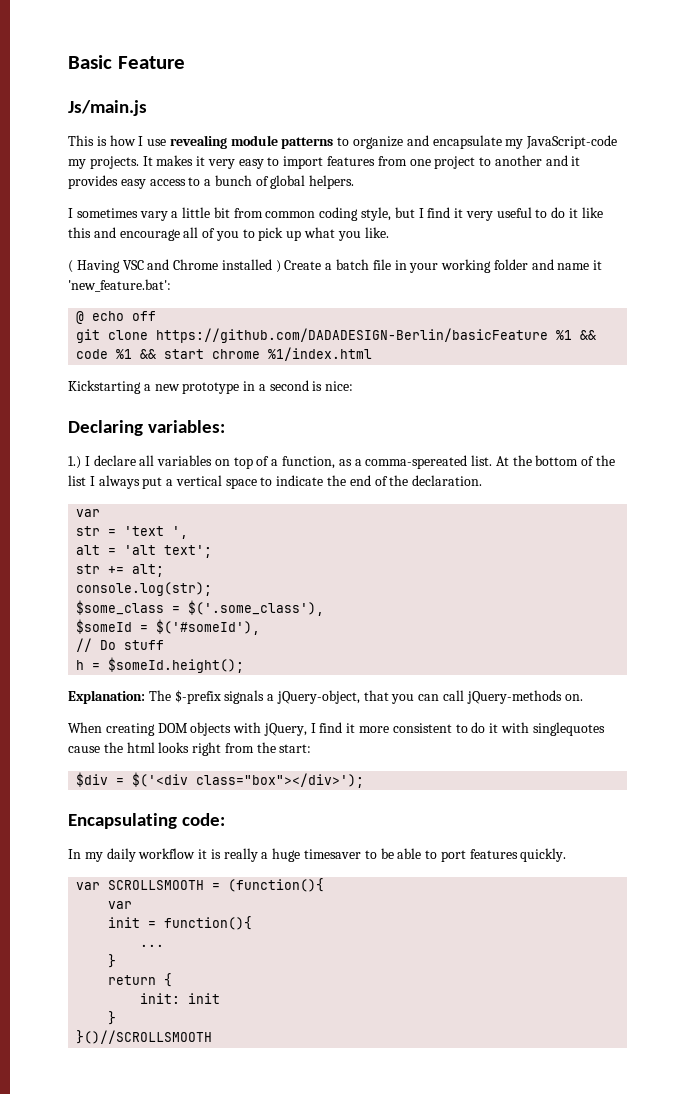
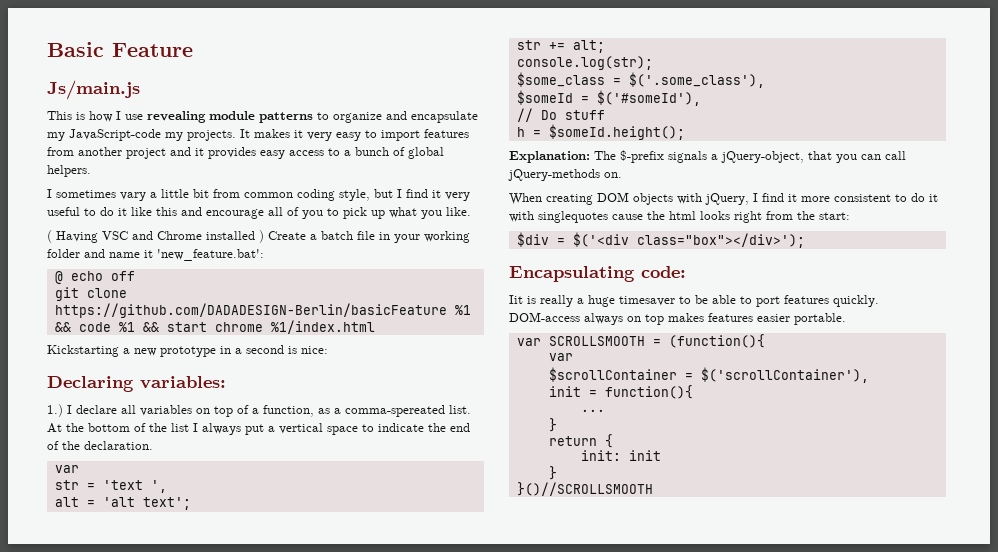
- It makes it very easy to import features from one project to another and it provides easy access to a bunch of global helpers.
+ It makes it very easy to import features from another project and it provides easy access to a bunch of global helpers.
- In my daily workflow it is really a huge timesaver to be able to port features quickly.
+ Iit is really a huge timesaver to be able to port features quickly. DOM-access always on top makes features easier portable.
+ $scrollContainer = $('scrollContainer'),

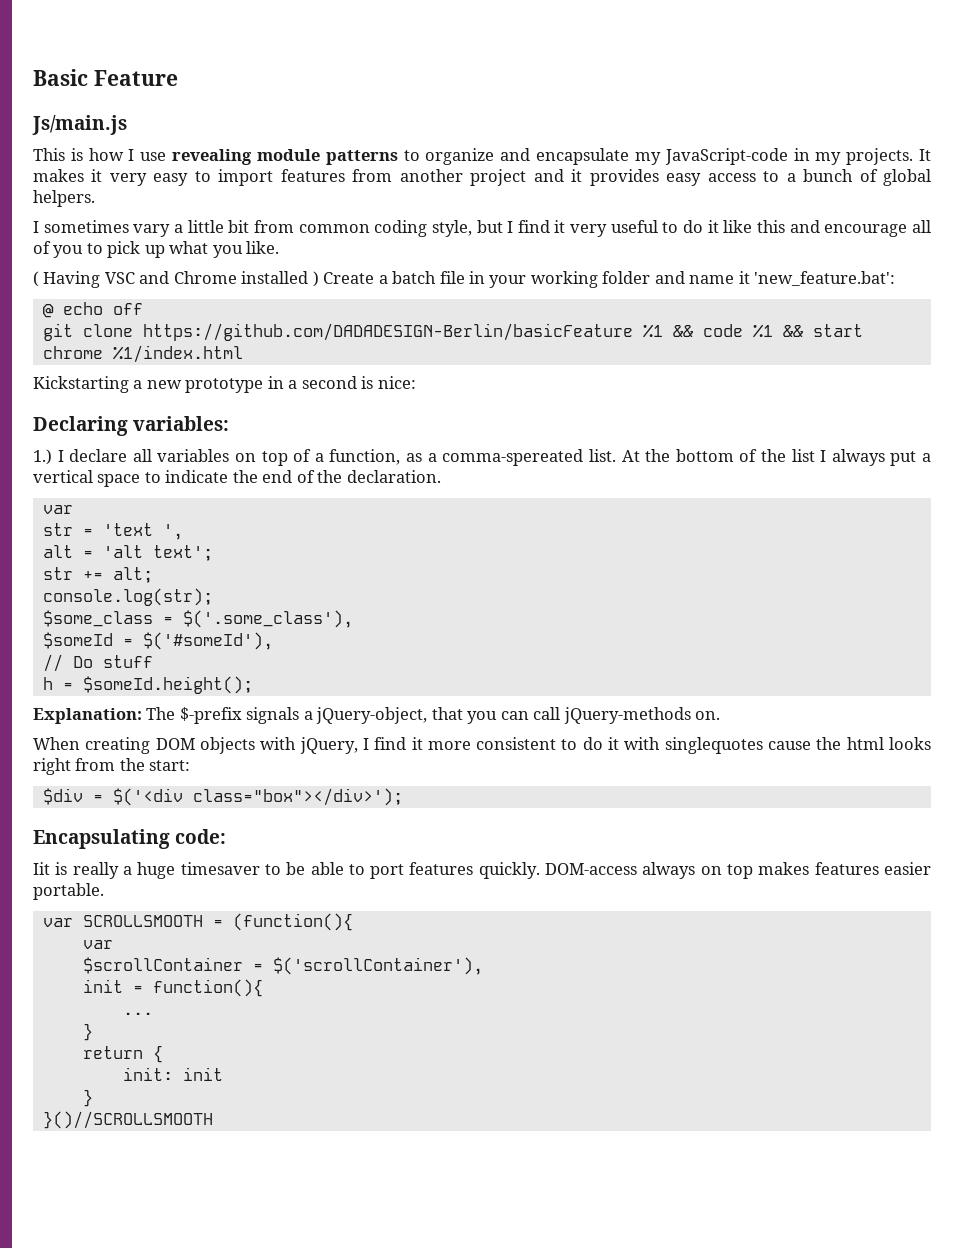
- This is how I use revealing module patterns to organize and encapsulate my JavaScript-code my projects.
+ This is how I use revealing module patterns to organize and encapsulate my JavaScript-code in my projects.

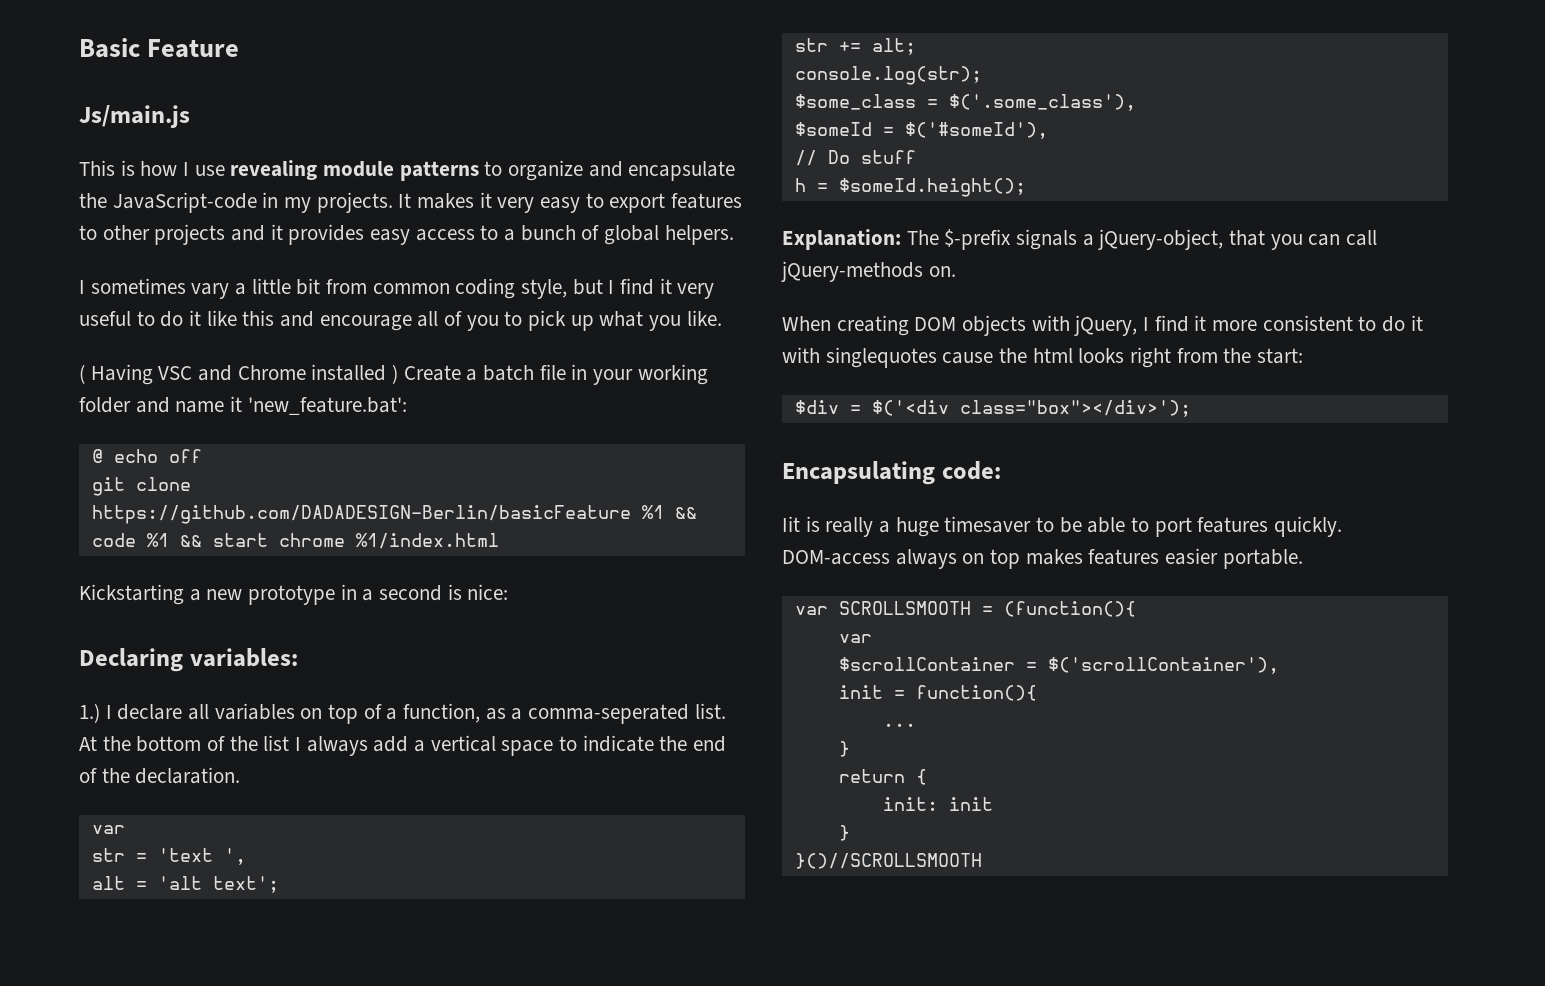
- This is how I use revealing module patterns to organize and encapsulate my JavaScript-code in my projects.
+ This is how I use revealing module patterns to organize and encapsulate the JavaScript-code in my projects.
- It makes it very easy to import features from another project and it provides easy access to a bunch of global helpers.
+ It makes it very easy to export features to other projects and it provides easy access to a bunch of global helpers.
- 1.) I declare all variables on top of a function, as a comma-spereated list.
+ 1.) I declare all variables on top of a function, as a comma-seperated list.
- At the bottom of the list I always put a vertical space to indicate the end of the declaration.
+ At the bottom of the list I always add a vertical space to indicate the end of the declaration.

